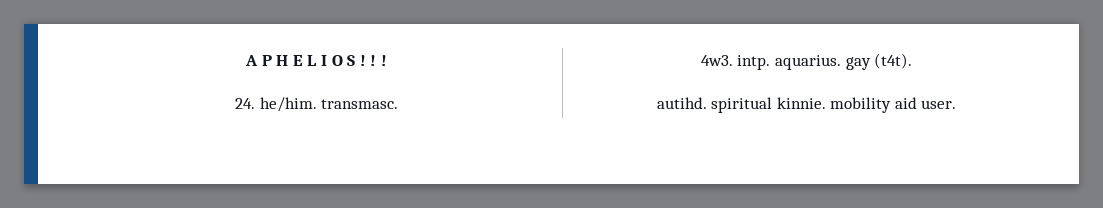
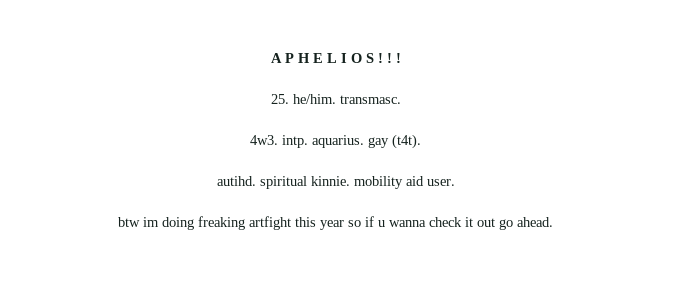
- 24. he/him. transmasc.
+ 25. he/him. transmasc.
+ btw im doing freaking artfight this year so if u wanna check it out go ahead.

